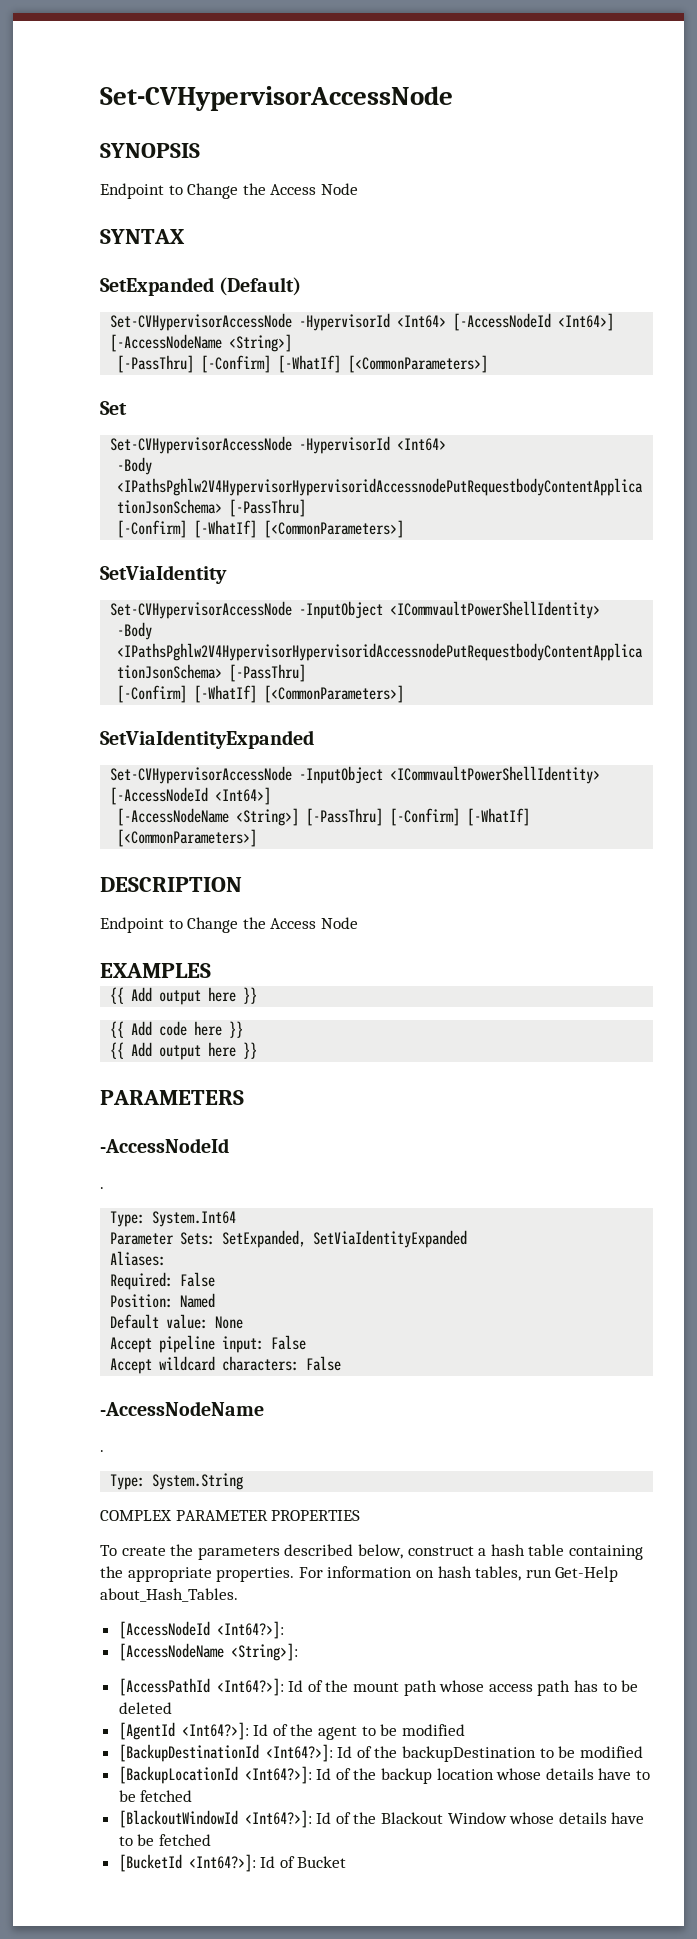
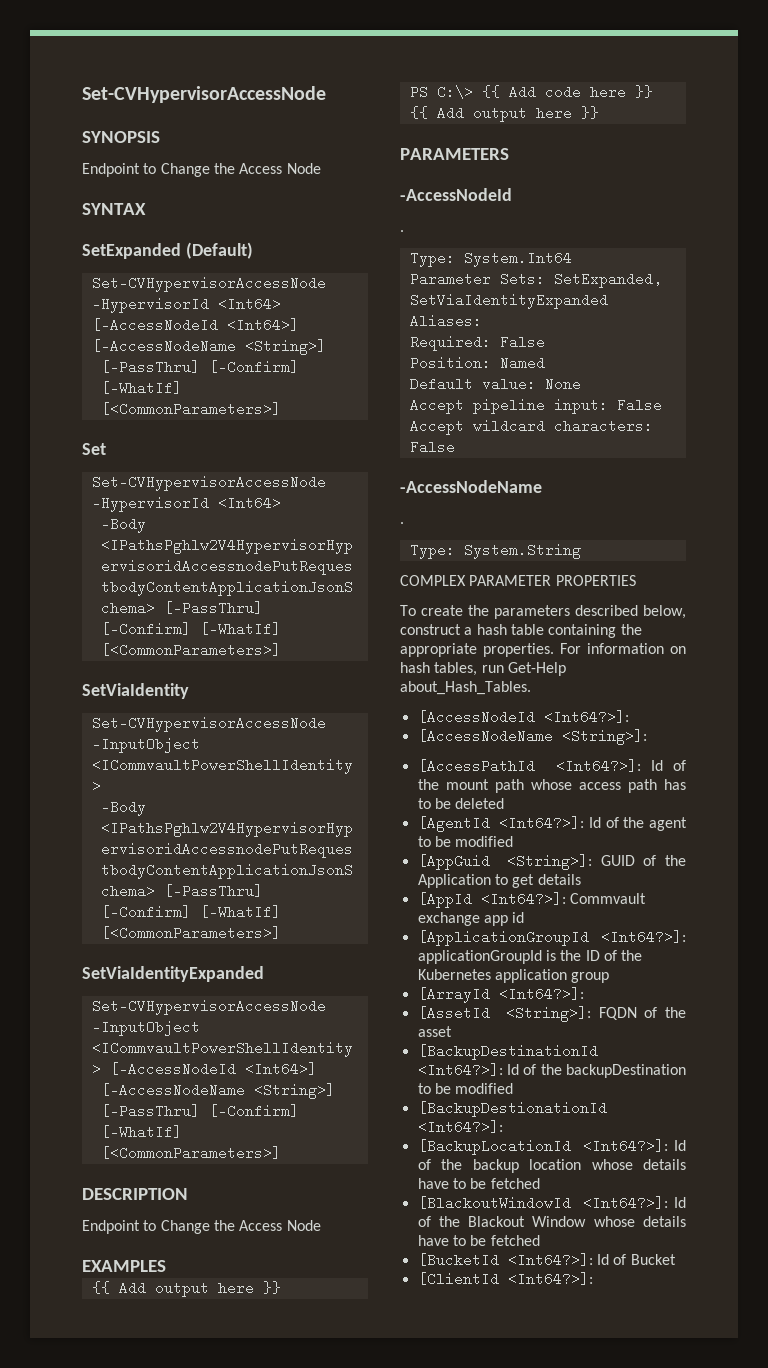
- {{ Add code here }}
+ PS C:\> {{ Add code here }}
+ [AppGuid <String>]: GUID of the Application to get details
+ [AppId <Int64?>]: Commvault exchange app id
+ [ApplicationGroupId <Int64?>]: applicationGroupId is the ID of the Kubernetes application group
+ [ArrayId <Int64?>]:
+ [AssetId <String>]: FQDN of the asset
+ [BackupDestionationId <Int64?>]:
+ [ClientId <Int64?>]:

